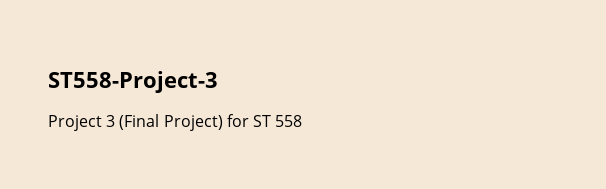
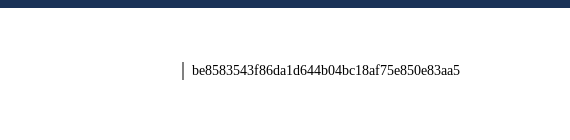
- ST558-Project-3
- Project 3 (Final Project) for ST 558
+ be8583543f86da1d644b04bc18af75e850e83aa5

